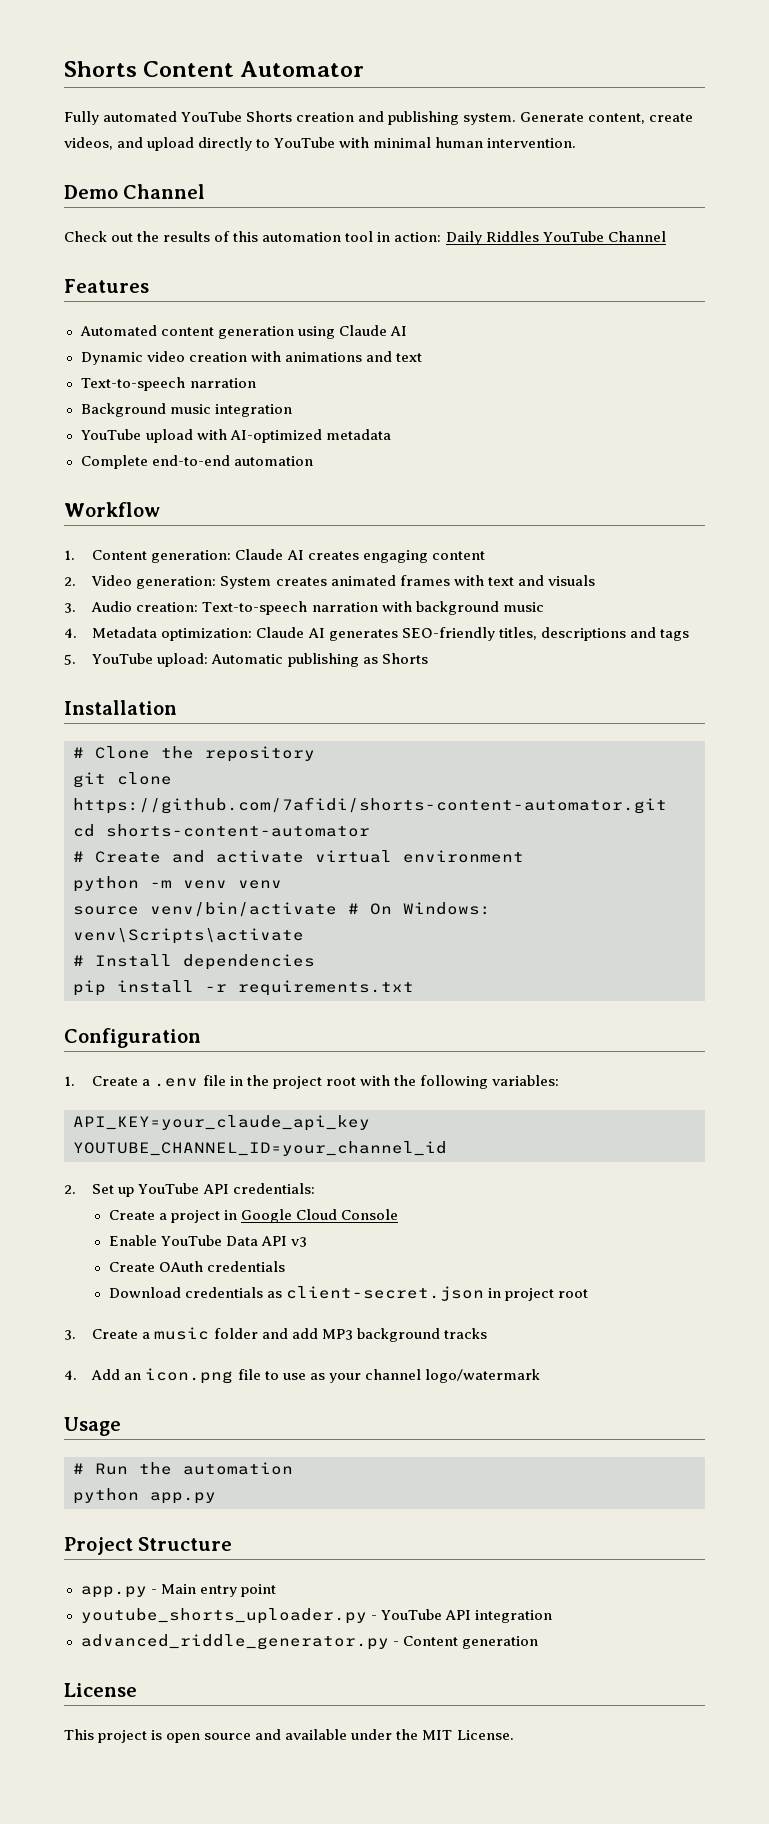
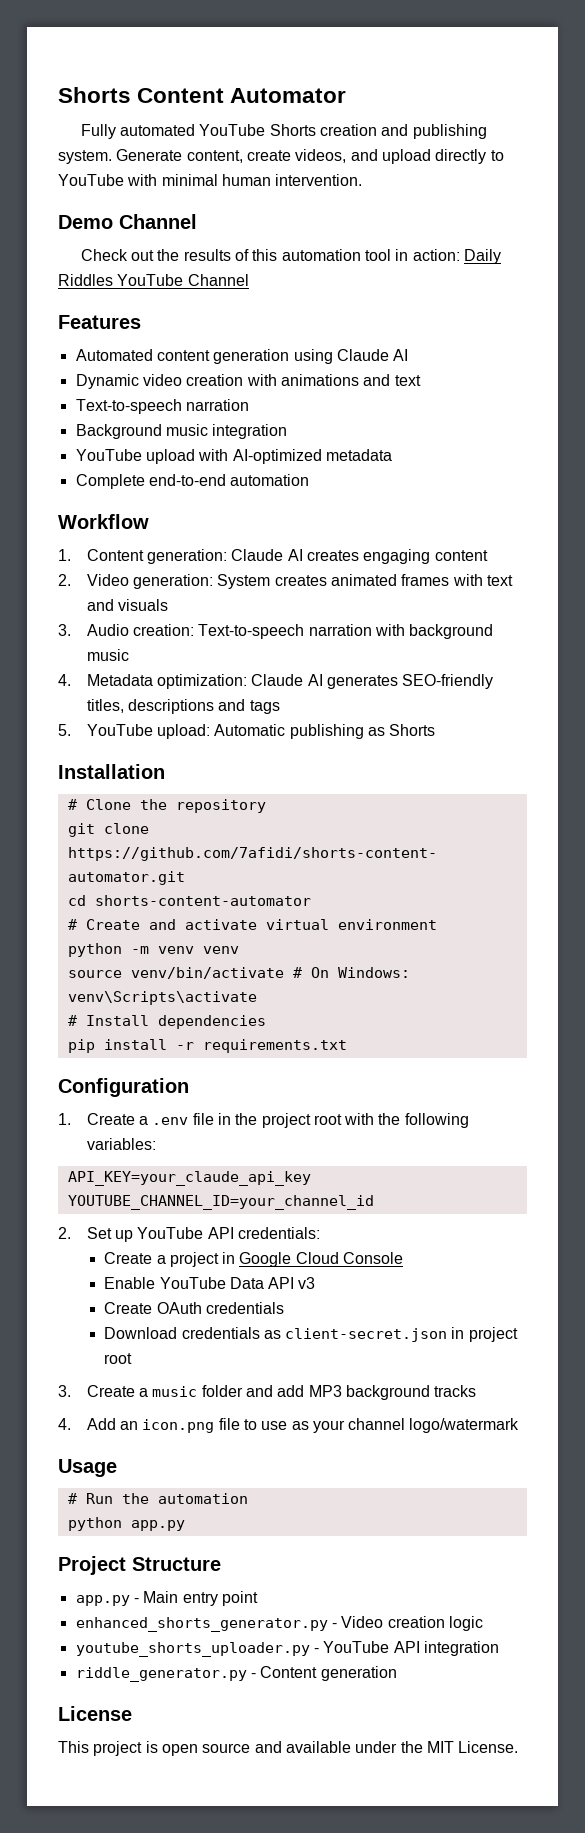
+ enhanced_shorts_generator.py - Video creation logic
- advanced_riddle_generator.py - Content generation
+ riddle_generator.py - Content generation

